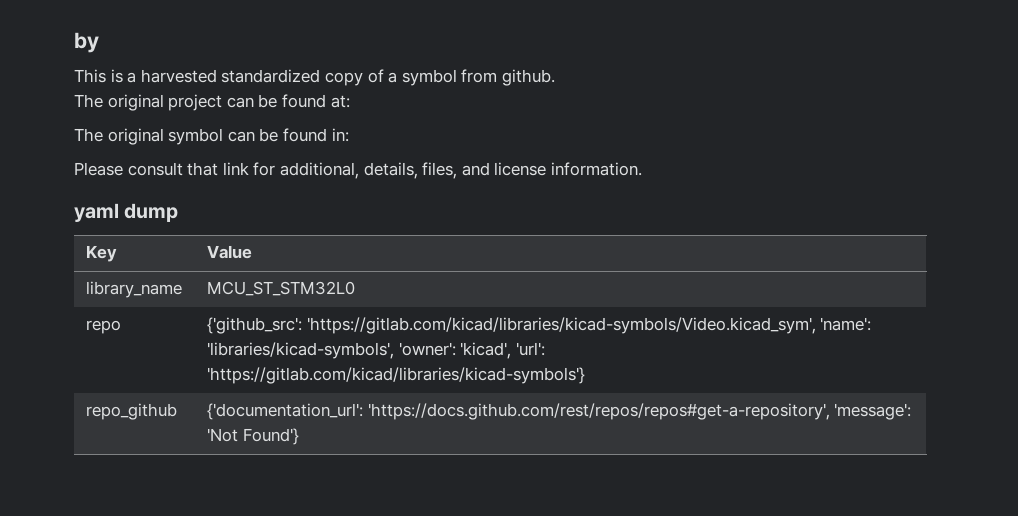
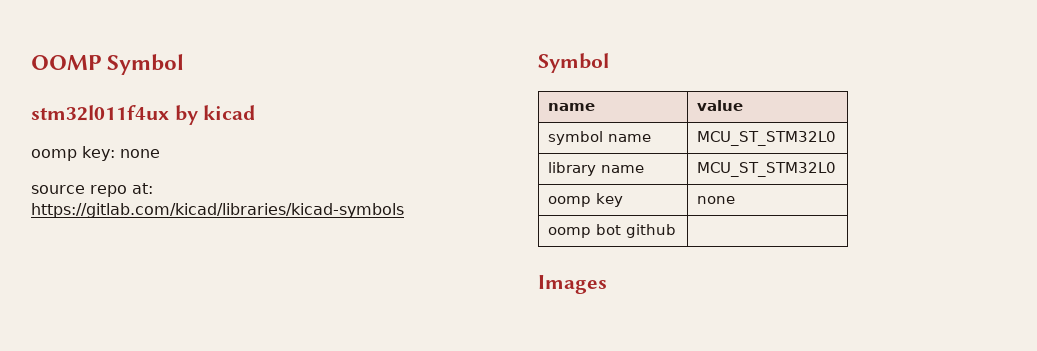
- by
- This is a harvested standardized copy of a symbol from github.
- The original project can be found at:
- The original symbol can be found in:
- Please consult that link for additional, details, files, and license information.
- yaml dump
- Key | Value
- library_name | MCU_ST_STM32L0
- repo | {'github_src': 'https://gitlab.com/kicad/libraries/kicad-symbols/Video.kicad_sym', 'name': 'libraries/kicad-symbols', 'owner': 'kicad', 'url': 'https://gitlab.com/kicad/libraries/kicad-symbols'}
- repo_github | {'documentation_url': 'https://docs.github.com/rest/repos/repos#get-a-repository', 'message': 'Not Found'}
+ OOMP Symbol
+ stm32l011f4ux by kicad
+ oomp key: none
+ source repo at: https://gitlab.com/kicad/libraries/kicad-symbols
+ Symbol
+ name | value
+ symbol name | MCU_ST_STM32L0
+ library name | MCU_ST_STM32L0
+ oomp key | none
+ oomp bot github |
+ Images

